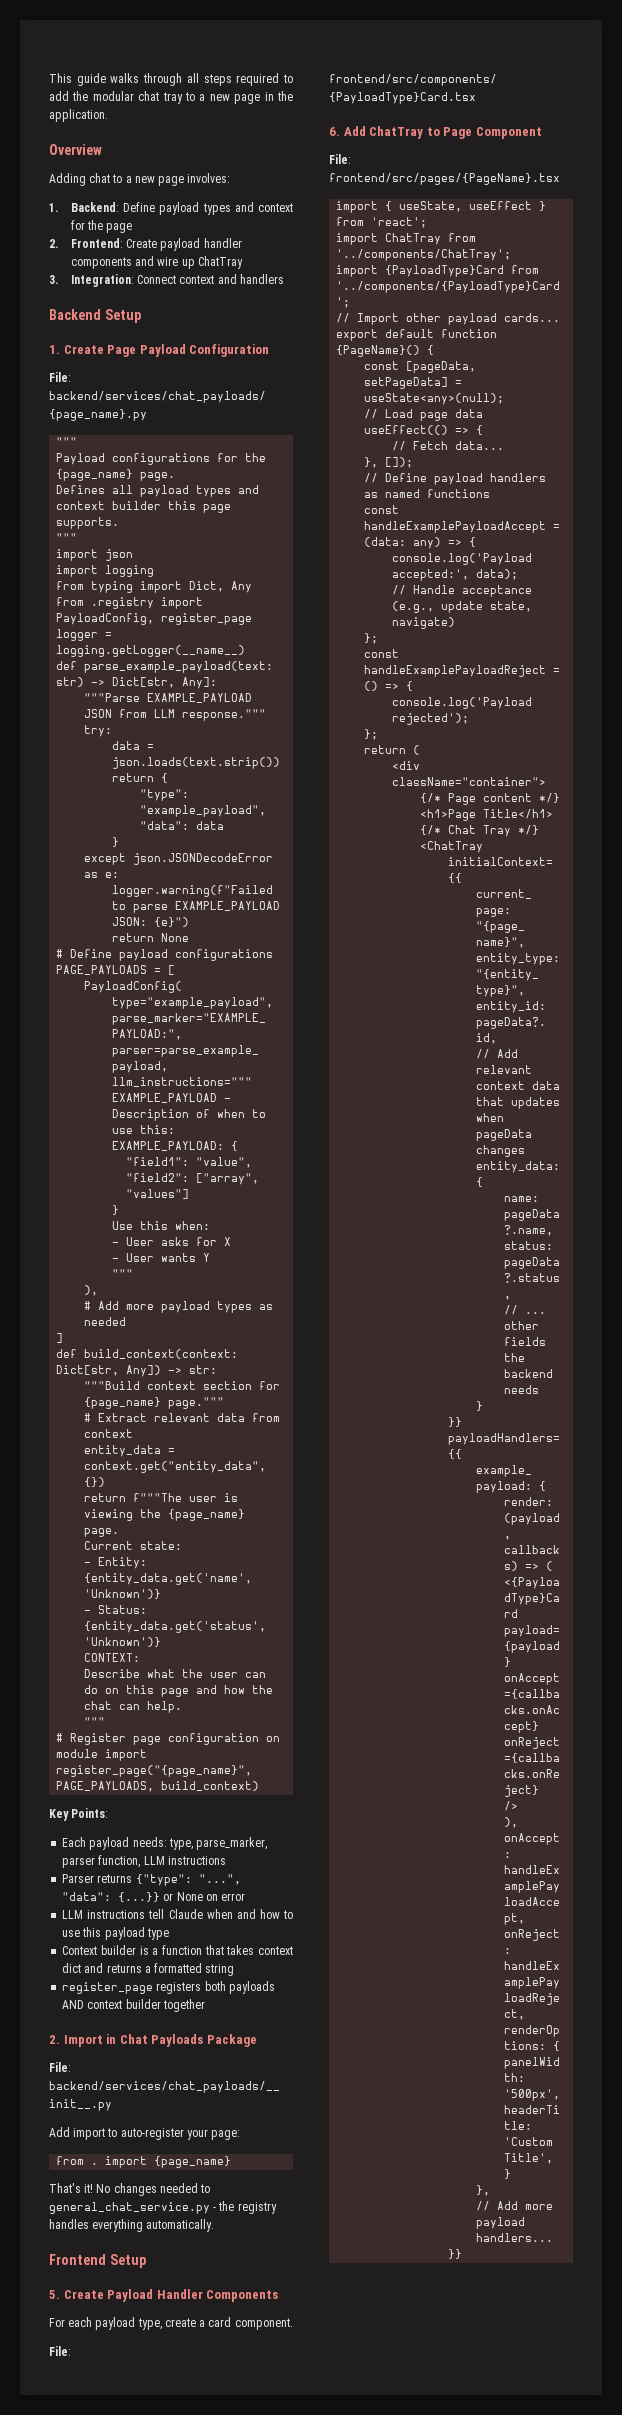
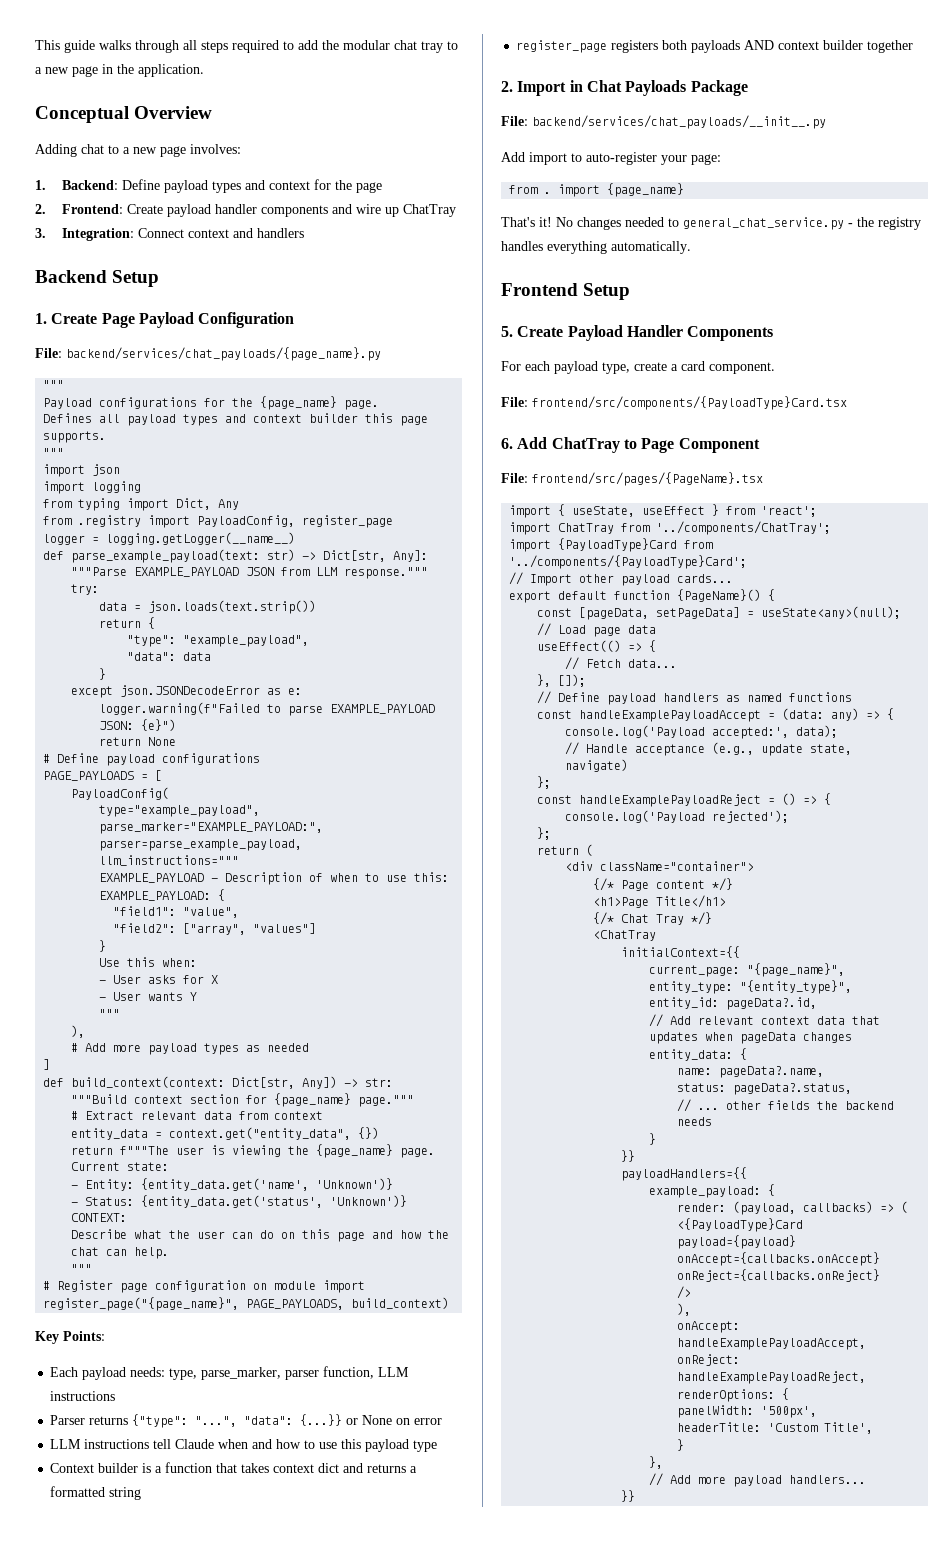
- Overview
+ Conceptual Overview

